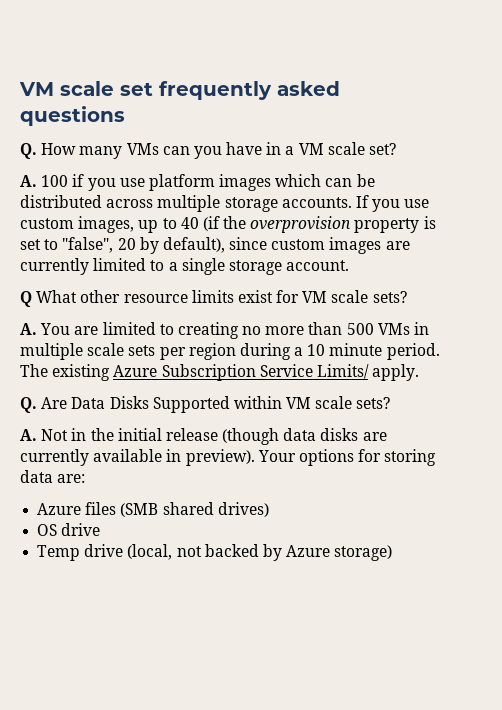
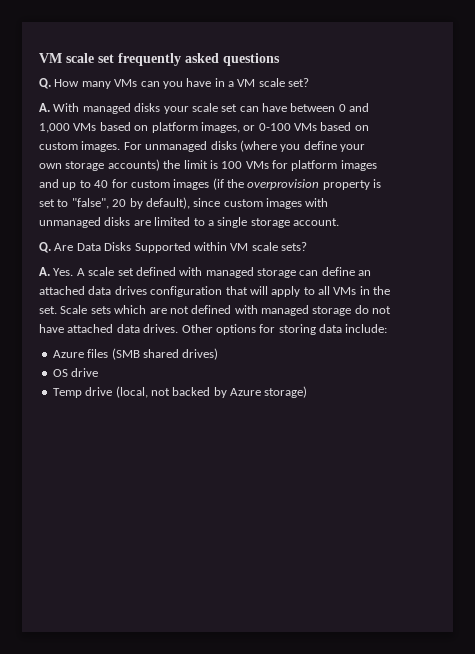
- A. 100 if you use platform images which can be distributed across multiple storage accounts. If you use custom images, up to 40 (if the overprovision property is set to "false", 20 by default), since custom images are currently limited to a single storage account.
+ A. With managed disks your scale set can have between 0 and 1,000 VMs based on platform images, or 0-100 VMs based on custom images. For unmanaged disks (where you define your own storage accounts) the limit is 100 VMs for platform images and up to 40 for custom images (if the overprovision property is set to "false", 20 by default), since custom images with unmanaged disks are limited to a single storage account.
- Q What other resource limits exist for VM scale sets?
- A. You are limited to creating no more than 500 VMs in multiple scale sets per region during a 10 minute period. The existing Azure Subscription Service Limits/ apply.
- A. Not in the initial release (though data disks are currently available in preview). Your options for storing data are:
+ A. Yes. A scale set defined with managed storage can define an attached data drives configuration that will apply to all VMs in the set. Scale sets which are not defined with managed storage do not have attached data drives. Other options for storing data include:

